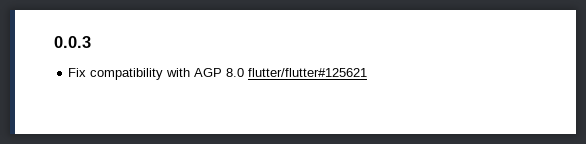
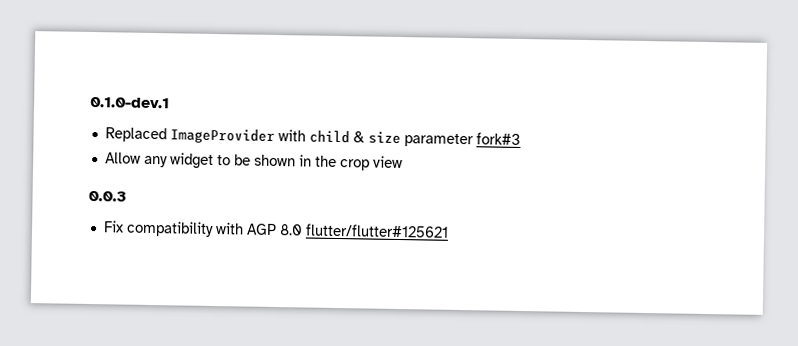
+ 0.1.0-dev.1
+ Replaced ImageProvider with child & size parameter fork#3
+ Allow any widget to be shown in the crop view

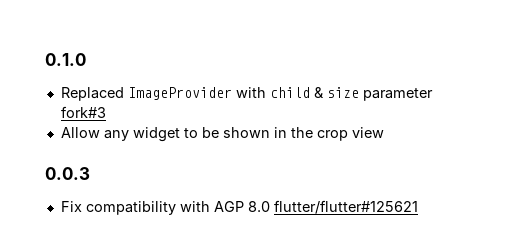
- 0.1.0-dev.1
+ 0.1.0

